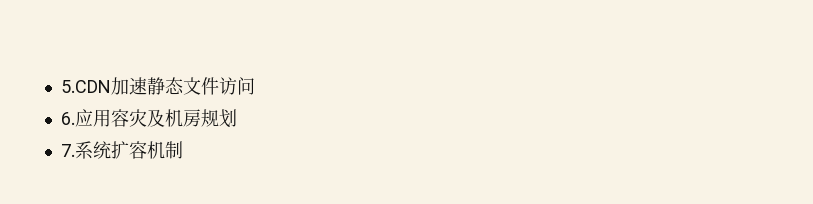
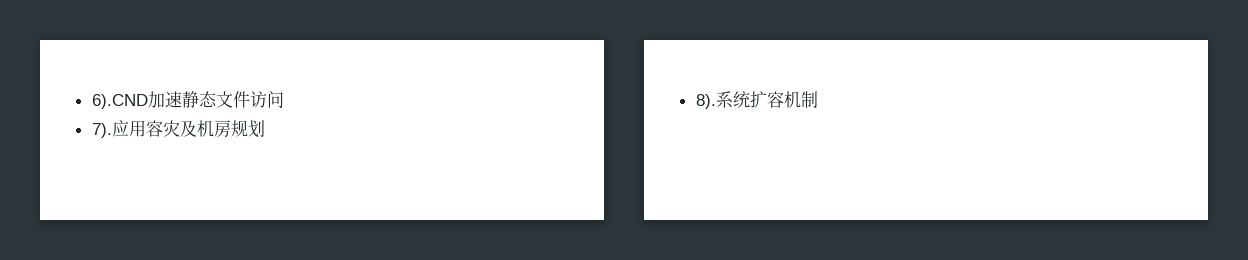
- 5.CDN加速静态文件访问
+ 6).CND加速静态文件访问
- 6.应用容灾及机房规划
+ 7).应用容灾及机房规划
- 7.系统扩容机制
+ 8).系统扩容机制

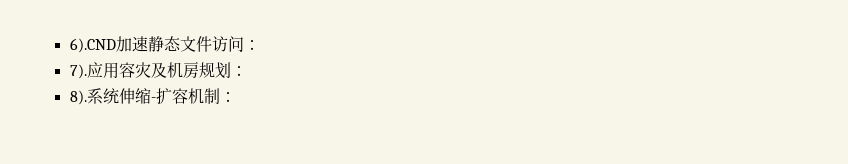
- 6).CND加速静态文件访问
+ 6).CND加速静态文件访问：
- 应用容灾及机房规划
+ 应用容灾及机房规划：
- 系统扩容机制
+ 系统伸缩-扩容机制：

